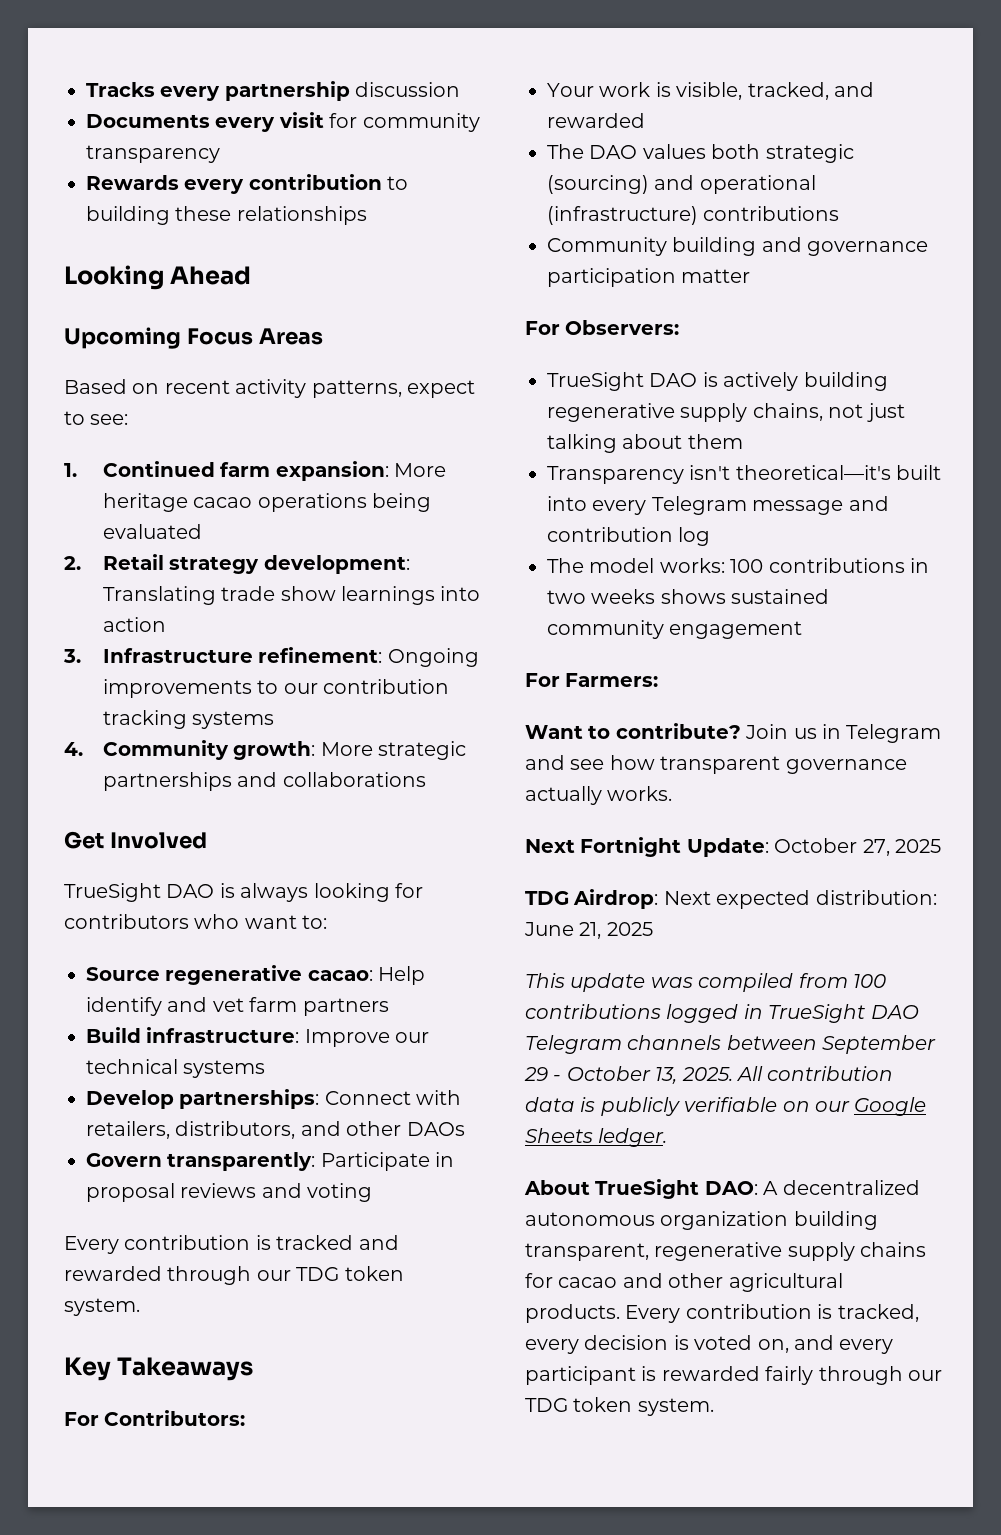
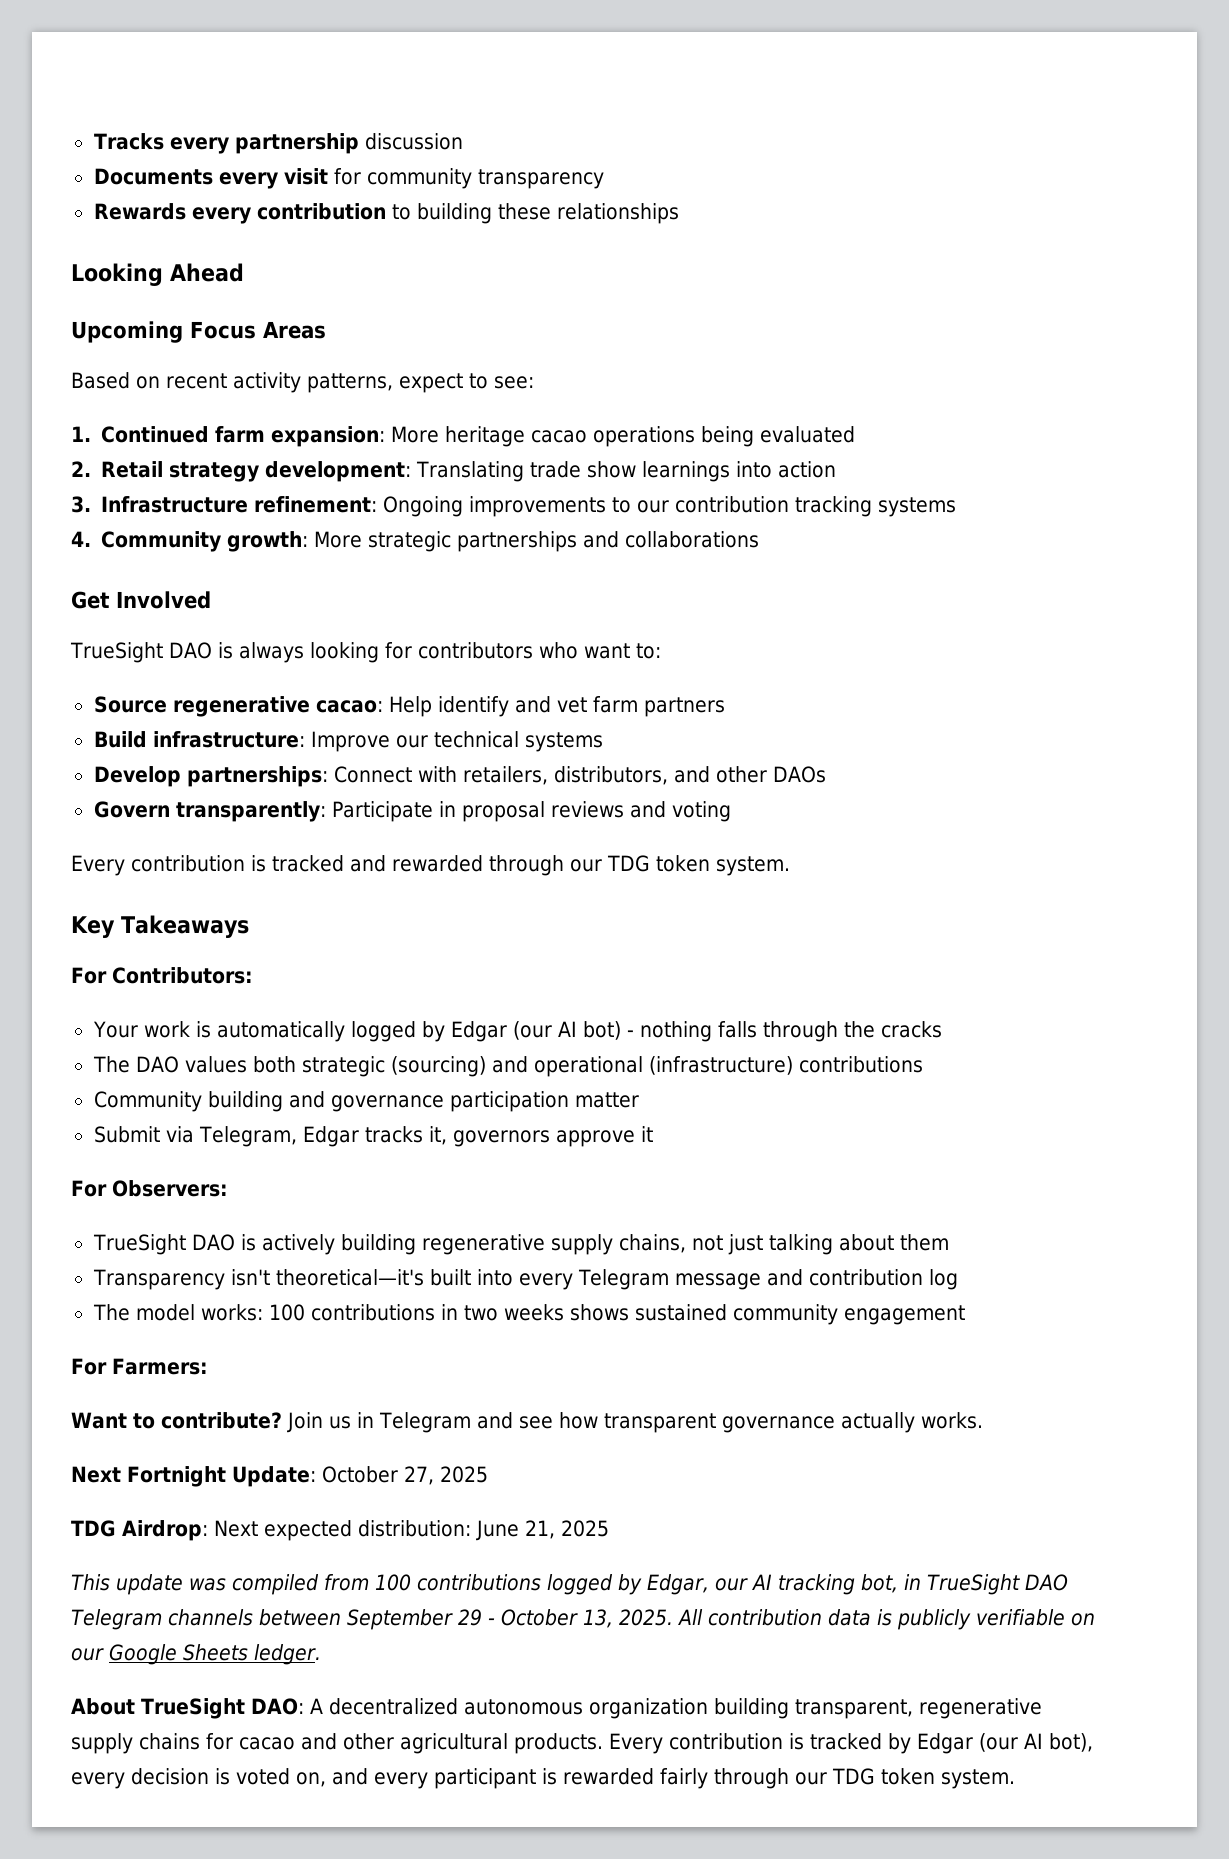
- Your work is visible, tracked, and rewarded
+ Your work is automatically logged by Edgar (our AI bot) - nothing falls through the cracks
+ Submit via Telegram, Edgar tracks it, governors approve it
- This update was compiled from 100 contributions logged in TrueSight DAO Telegram channels between September 29 - October 13, 2025.
+ This update was compiled from 100 contributions logged by Edgar, our AI tracking bot, in TrueSight DAO Telegram channels between September 29 - October 13, 2025.
- Every contribution is tracked, every decision is voted on, and every participant is rewarded fairly through our TDG token system.
+ Every contribution is tracked by Edgar (our AI bot), every decision is voted on, and every participant is rewarded fairly through our TDG token system.

